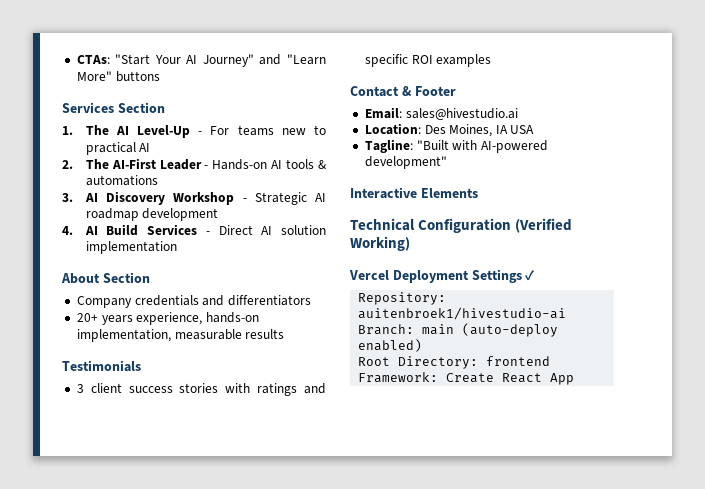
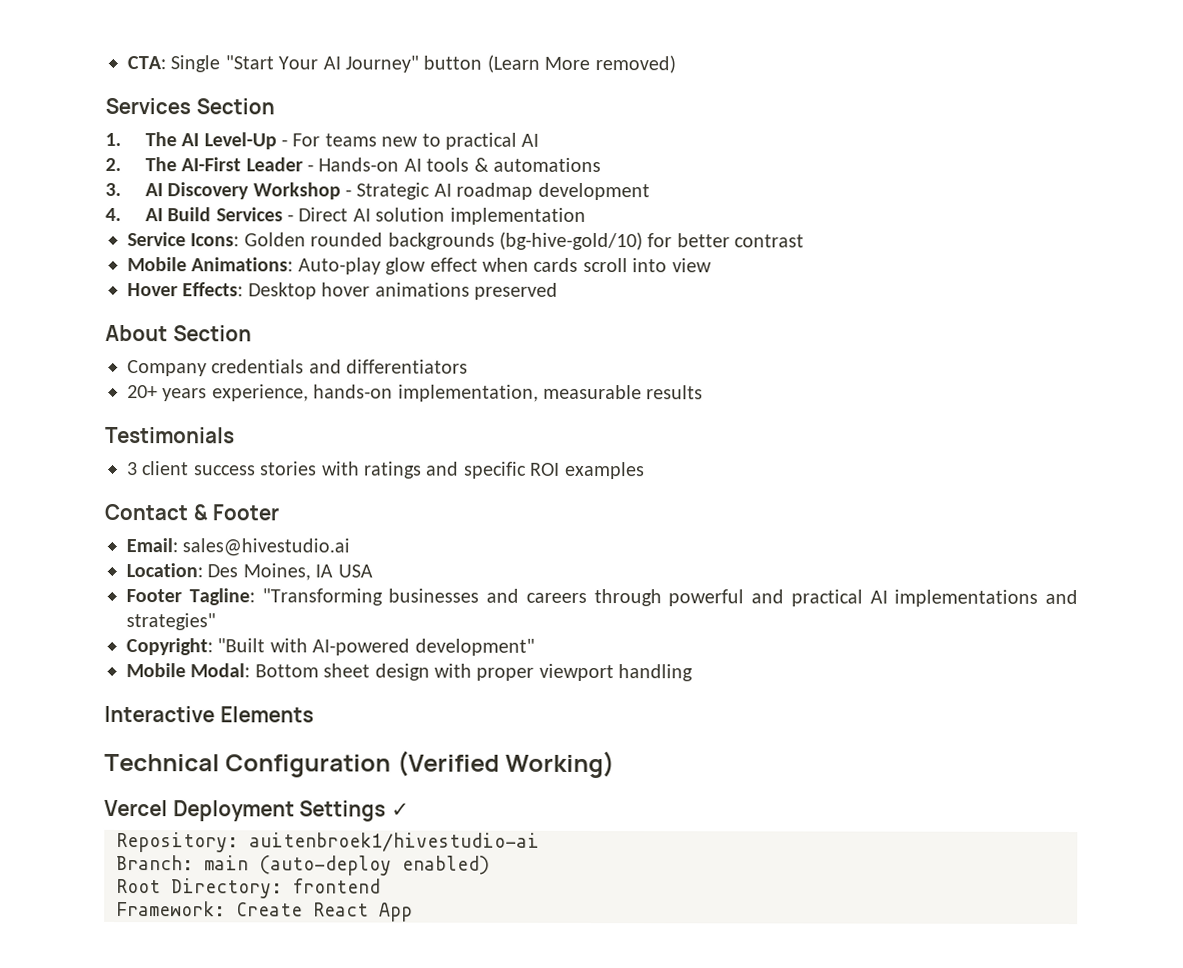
- CTAs: "Start Your AI Journey" and "Learn More" buttons
+ CTA: Single "Start Your AI Journey" button (Learn More removed)
+ Service Icons: Golden rounded backgrounds (bg-hive-gold/10) for better contrast
+ Mobile Animations: Auto-play glow effect when cards scroll into view
+ Hover Effects: Desktop hover animations preserved
- Tagline: "Built with AI-powered development"
+ Footer Tagline: "Transforming businesses and careers through powerful and practical AI implementations and strategies"
+ Copyright: "Built with AI-powered development"
+ Mobile Modal: Bottom sheet design with proper viewport handling

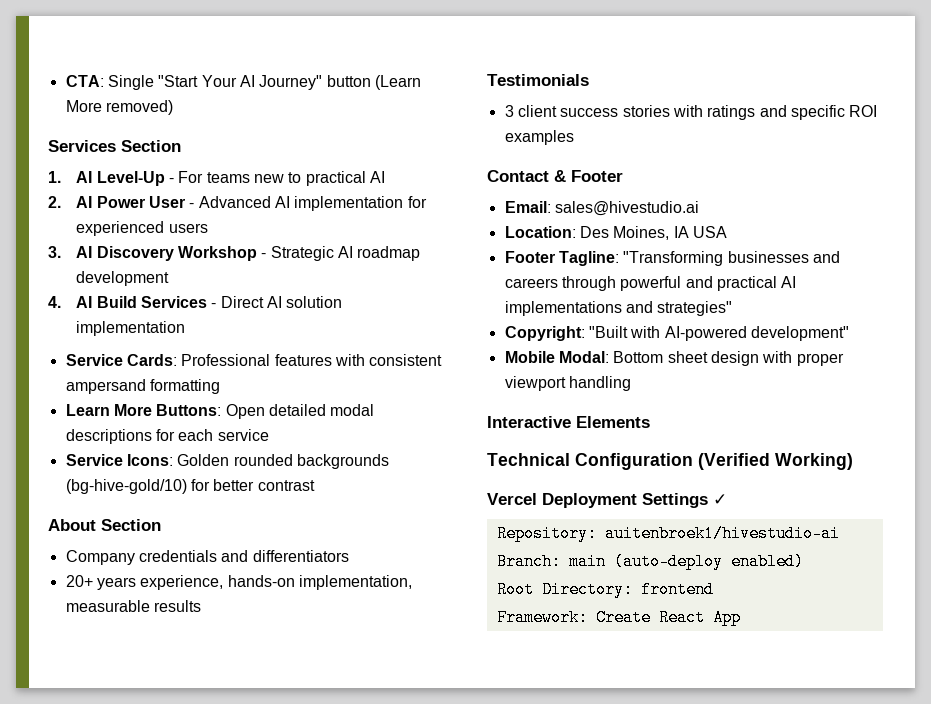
- 1. The AI Level-Up - For teams new to practical AI
+ 1. AI Level-Up - For teams new to practical AI
- 2. The AI-First Leader - Hands-on AI tools & automations
+ 2. AI Power User - Advanced AI implementation for experienced users
+ Service Cards: Professional features with consistent ampersand formatting
+ Learn More Buttons: Open detailed modal descriptions for each service
- Mobile Animations: Auto-play glow effect when cards scroll into view
- Hover Effects: Desktop hover animations preserved

